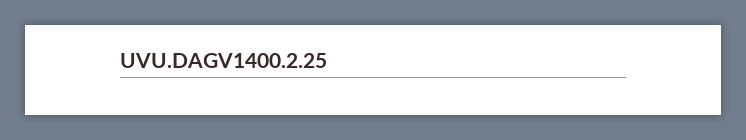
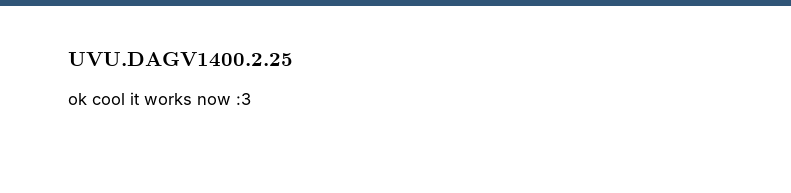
+ ok cool it works now :3

